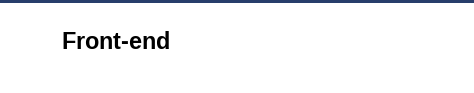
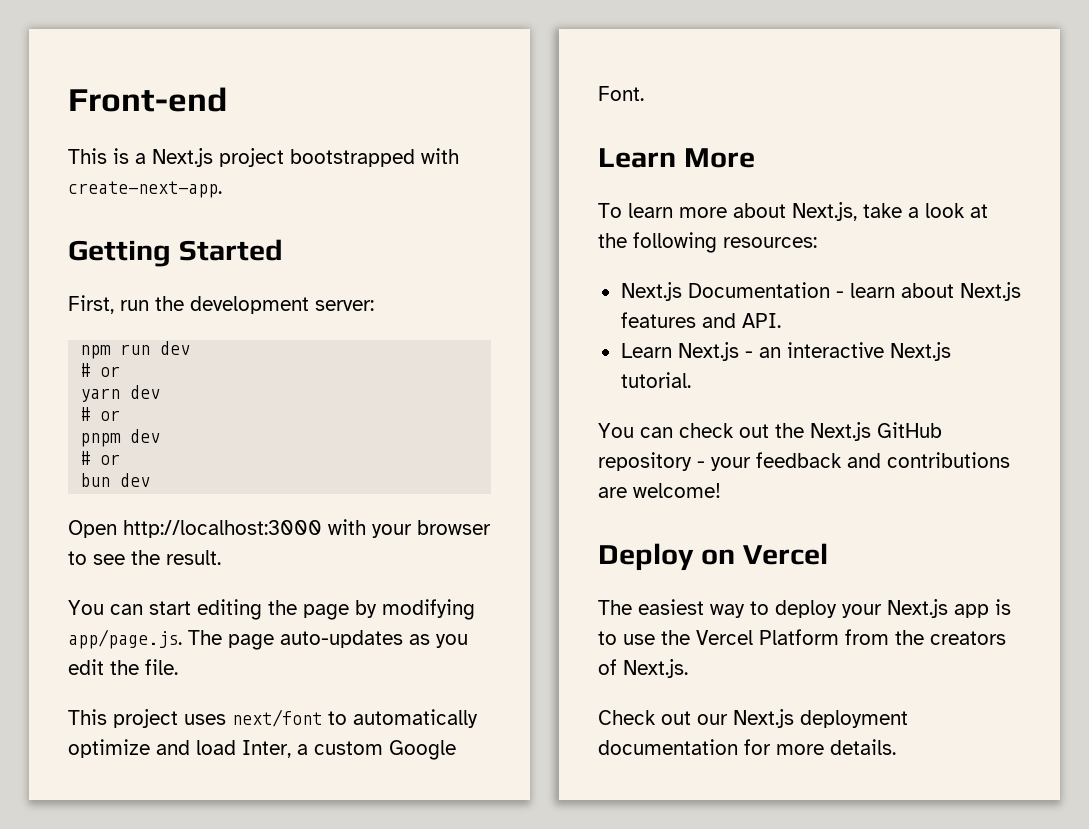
+ This is a Next.js project bootstrapped with create-next-app.
+ Getting Started
+ First, run the development server:
+ npm run dev
+ # or
+ yarn dev
+ # or
+ pnpm dev
+ # or
+ bun dev
+ Open http://localhost:3000 with your browser to see the result.
+ You can start editing the page by modifying app/page.js. The page auto-updates as you edit the file.
+ This project uses next/font to automatically optimize and load Inter, a custom Google Font.
+ Learn More
+ To learn more about Next.js, take a look at the following resources:
+ Next.js Documentation - learn about Next.js features and API.
+ Learn Next.js - an interactive Next.js tutorial.
+ You can check out the Next.js GitHub repository - your feedback and contributions are welcome!
+ Deploy on Vercel
+ The easiest way to deploy your Next.js app is to use the Vercel Platform from the creators of Next.js.
+ Check out our Next.js deployment documentation for more details.

